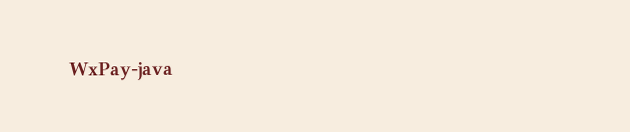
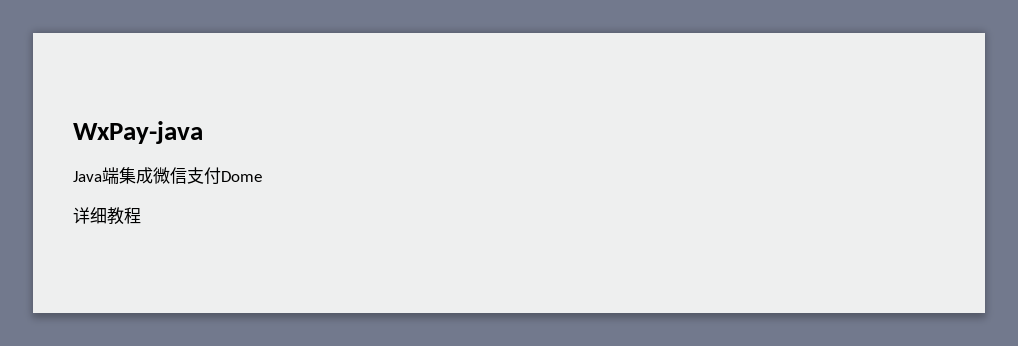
+ Java端集成微信支付Dome
+ 详细教程

